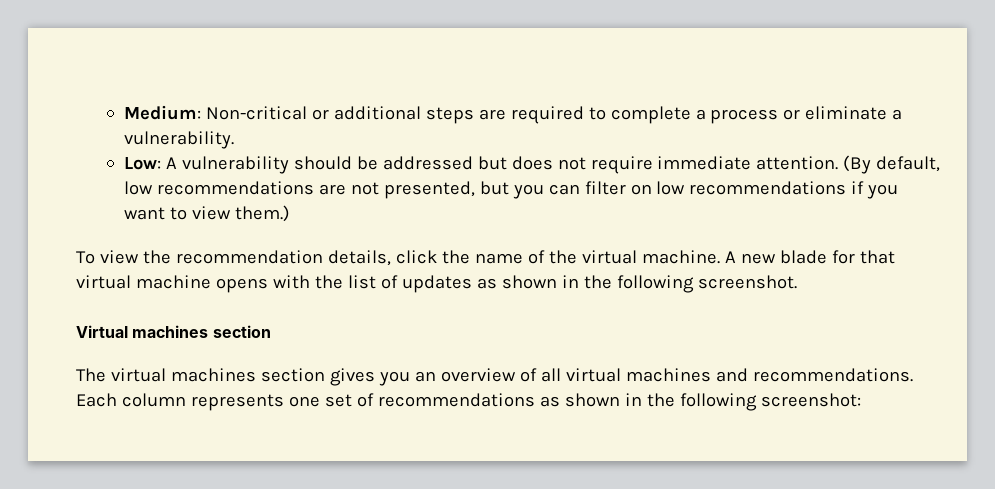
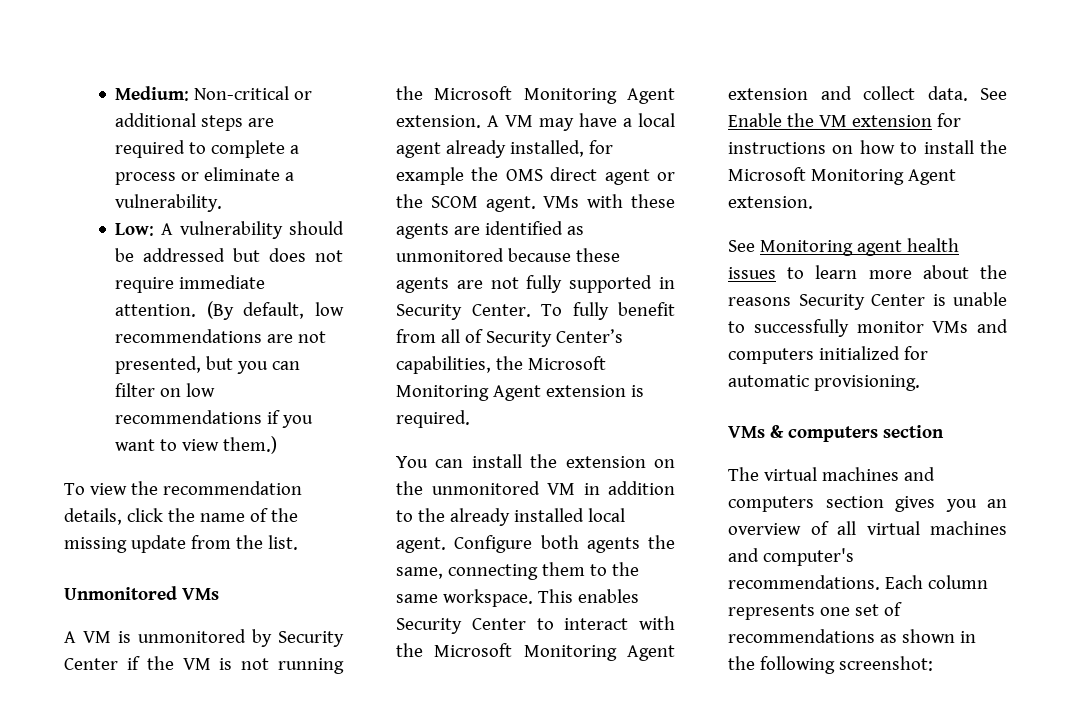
- To view the recommendation details, click the name of the virtual machine. A new blade for that virtual machine opens with the list of updates as shown in the following screenshot.
- Virtual machines section
+ To view the recommendation details, click the name of the missing update from the list.
+ Unmonitored VMs
+ A VM is unmonitored by Security Center if the VM is not running the Microsoft Monitoring Agent extension. A VM may have a local agent already installed, for example the OMS direct agent or the SCOM agent. VMs with these agents are identified as unmonitored because these agents are not fully supported in Security Center. To fully benefit from all of Security Center’s capabilities, the Microsoft Monitoring Agent extension is required.
+ You can install the extension on the unmonitored VM in addition to the already installed local agent. Configure both agents the same, connecting them to the same workspace. This enables Security Center to interact with the Microsoft Monitoring Agent extension and collect data. See Enable the VM extension for instructions on how to install the Microsoft Monitoring Agent extension.
+ See Monitoring agent health issues to learn more about the reasons Security Center is unable to successfully monitor VMs and computers initialized for automatic provisioning.
+ VMs & computers section
- The virtual machines section gives you an overview of all virtual machines and recommendations.
+ The virtual machines and computers section gives you an overview of all virtual machines and computer's recommendations.

